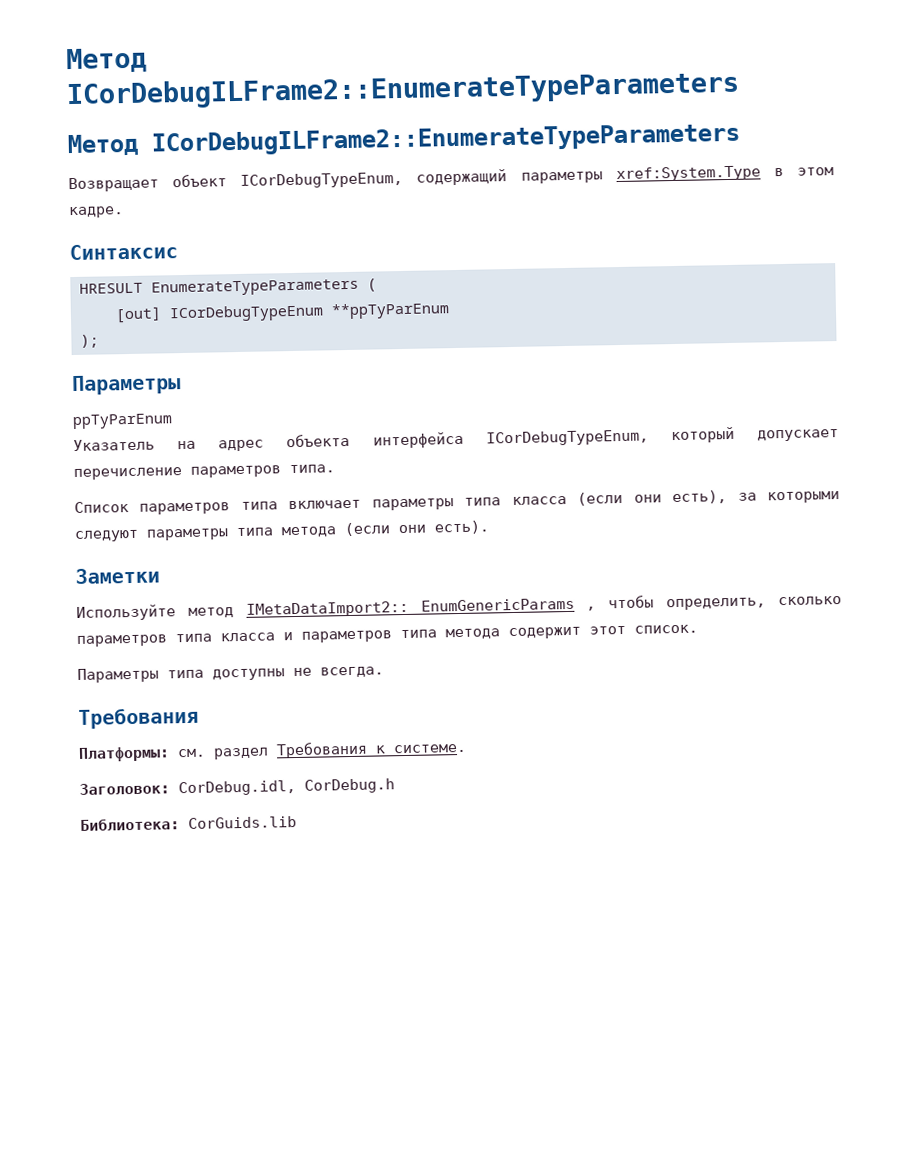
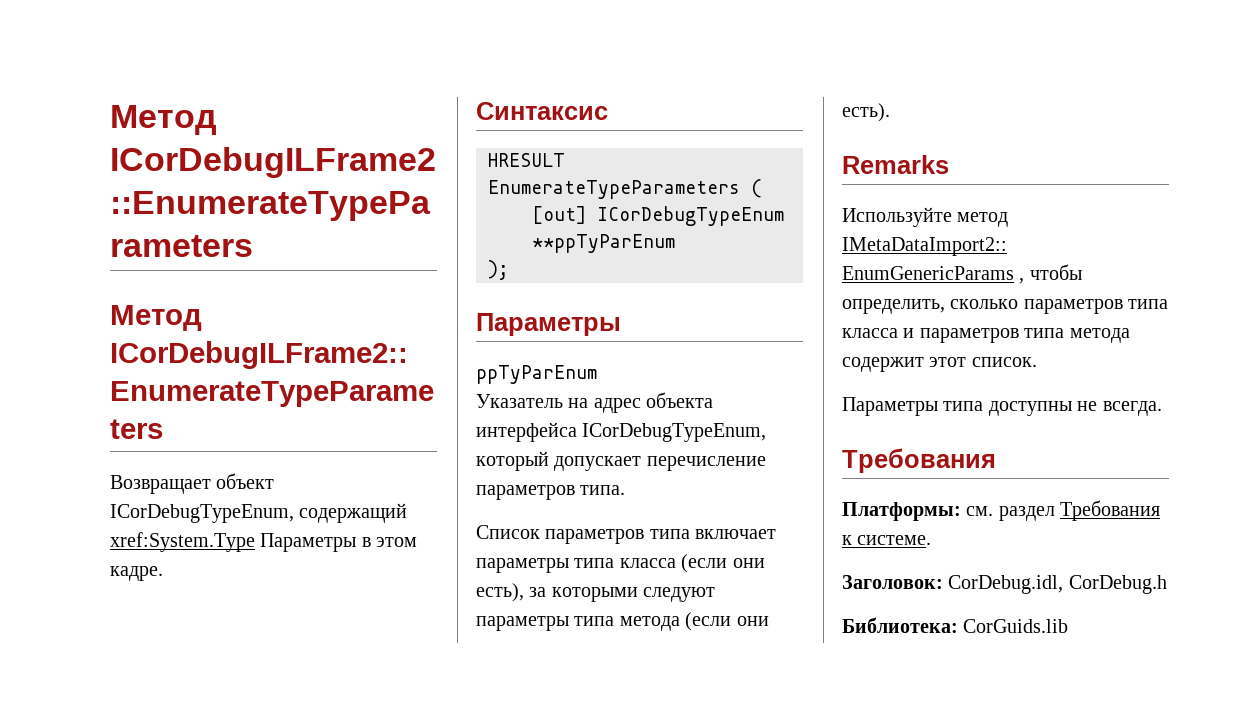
- Возвращает объект ICorDebugTypeEnum, содержащий параметры xref:System.Type в этом кадре.
+ Возвращает объект ICorDebugTypeEnum, содержащий xref:System.Type Параметры в этом кадре.
- Заметки
+ Remarks

